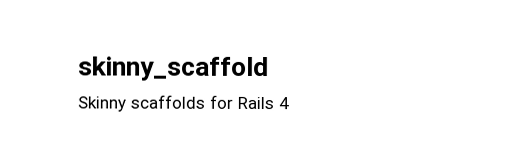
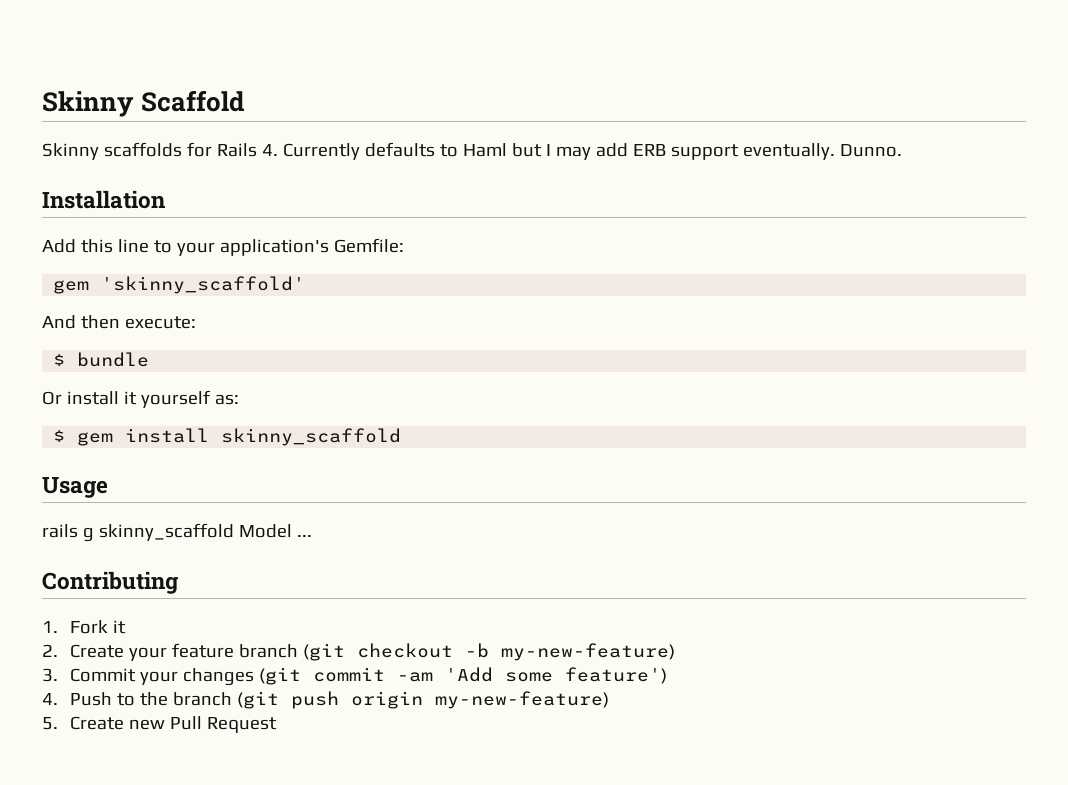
- skinny_scaffold
+ Skinny Scaffold
- Skinny scaffolds for Rails 4
+ Skinny scaffolds for Rails 4. Currently defaults to Haml but I may add ERB support eventually. Dunno.
+ Installation
+ Add this line to your application's Gemfile:
+ gem 'skinny_scaffold'
+ And then execute:
+ $ bundle
+ Or install it yourself as:
+ $ gem install skinny_scaffold
+ Usage
+ rails g skinny_scaffold Model ...
+ Contributing
+ 1. Fork it
+ 2. Create your feature branch (git checkout -b my-new-feature)
+ 3. Commit your changes (git commit -am 'Add some feature')
+ 4. Push to the branch (git push origin my-new-feature)
+ 5. Create new Pull Request

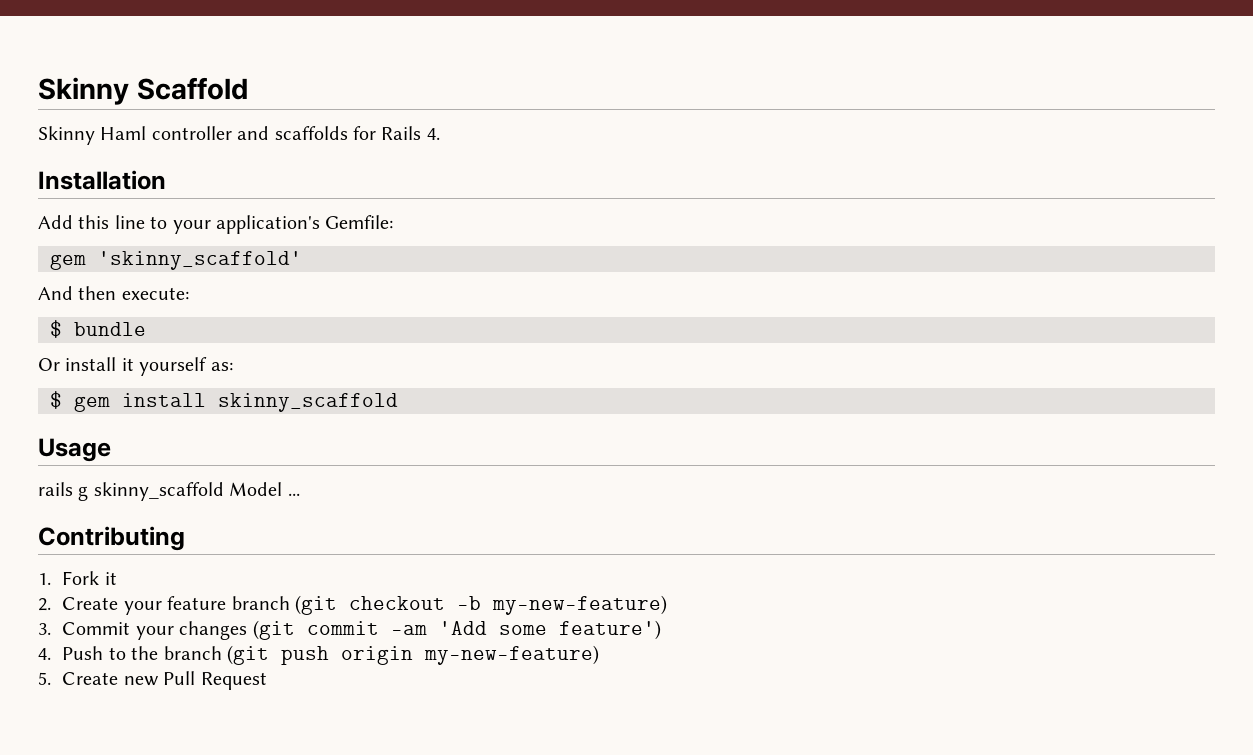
- Skinny scaffolds for Rails 4. Currently defaults to Haml but I may add ERB support eventually. Dunno.
+ Skinny Haml controller and scaffolds for Rails 4.

